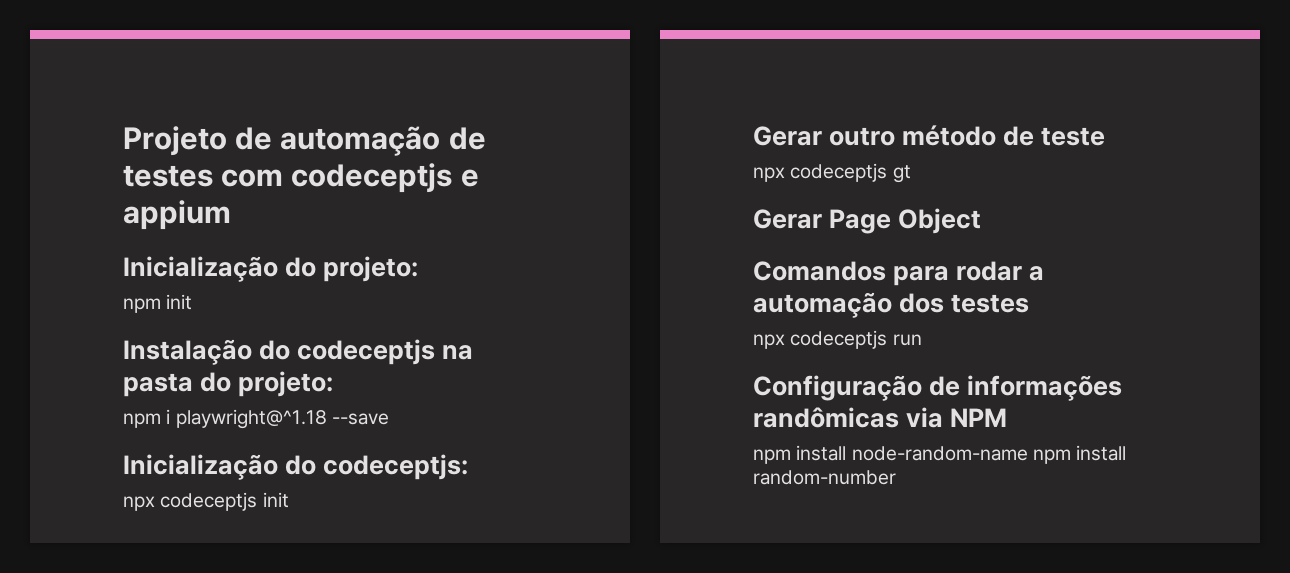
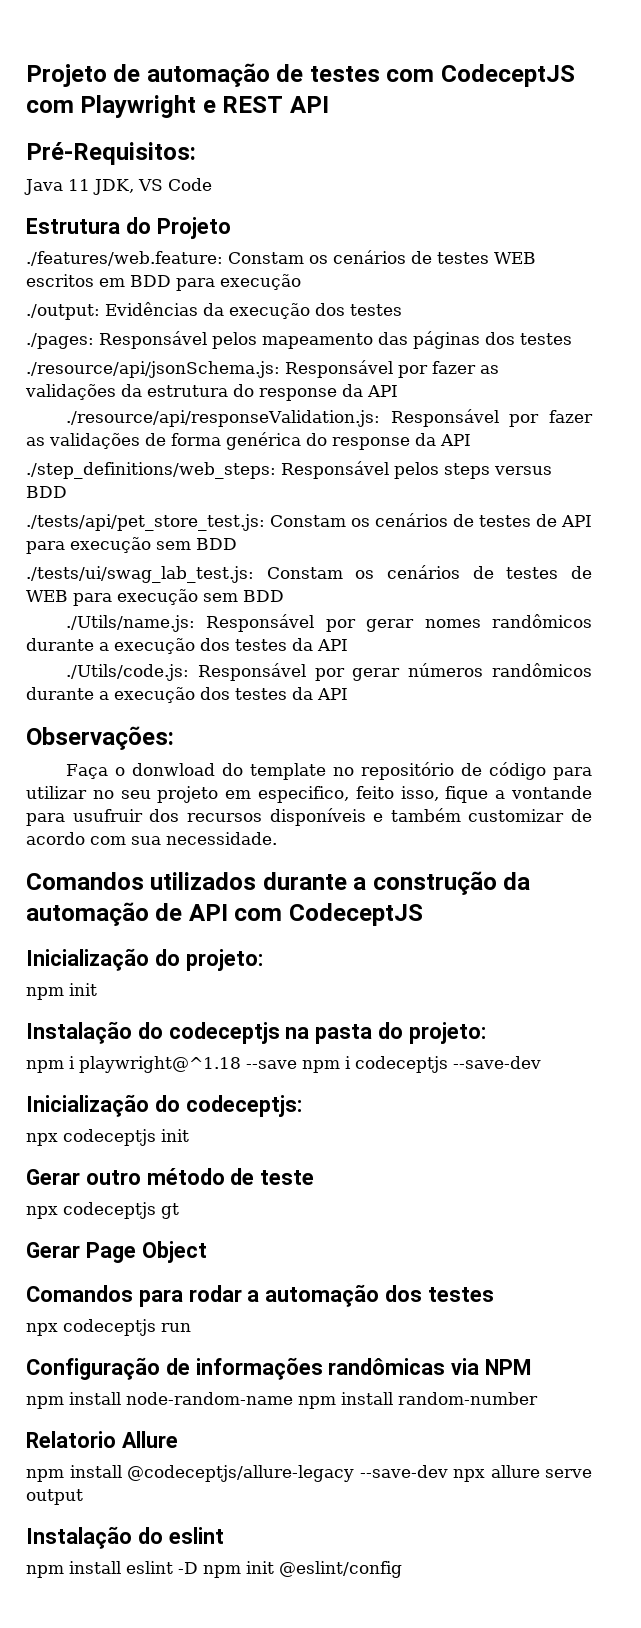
- Projeto de automação de testes com codeceptjs e appium
+ Projeto de automação de testes com CodeceptJS com Playwright e REST API
+ Pré-Requisitos:
+ Java 11 JDK, VS Code
+ Estrutura do Projeto
+ ./features/web.feature: Constam os cenários de testes WEB escritos em BDD para execução
+ ./output: Evidências da execução dos testes
+ ./pages: Responsável pelos mapeamento das páginas dos testes
+ ./resource/api/jsonSchema.js: Responsável por fazer as validações da estrutura do response da API
+ ./resource/api/responseValidation.js: Responsável por fazer as validações de forma genérica do response da API
+ ./step_definitions/web_steps: Responsável pelos steps versus BDD
+ ./tests/api/pet_store_test.js: Constam os cenários de testes de API para execução sem BDD
+ ./tests/ui/swag_lab_test.js: Constam os cenários de testes de WEB para execução sem BDD
+ ./Utils/name.js: Responsável por gerar nomes randômicos durante a execução dos testes da API
+ ./Utils/code.js: Responsável por gerar números randômicos durante a execução dos testes da API
+ Observações:
+ Faça o donwload do template no repositório de código para utilizar no seu projeto em especifico, feito isso, fique a vontande para usufruir dos recursos disponíveis e também customizar de acordo com sua necessidade.
+ Comandos utilizados durante a construção da automação de API com CodeceptJS
- npm i playwright@^1.18 --save
+ npm i playwright@^1.18 --save npm i codeceptjs --save-dev
+ Relatorio Allure
+ npm install @codeceptjs/allure-legacy --save-dev npx allure serve output
+ Instalação do eslint
+ npm install eslint -D npm init @eslint/config

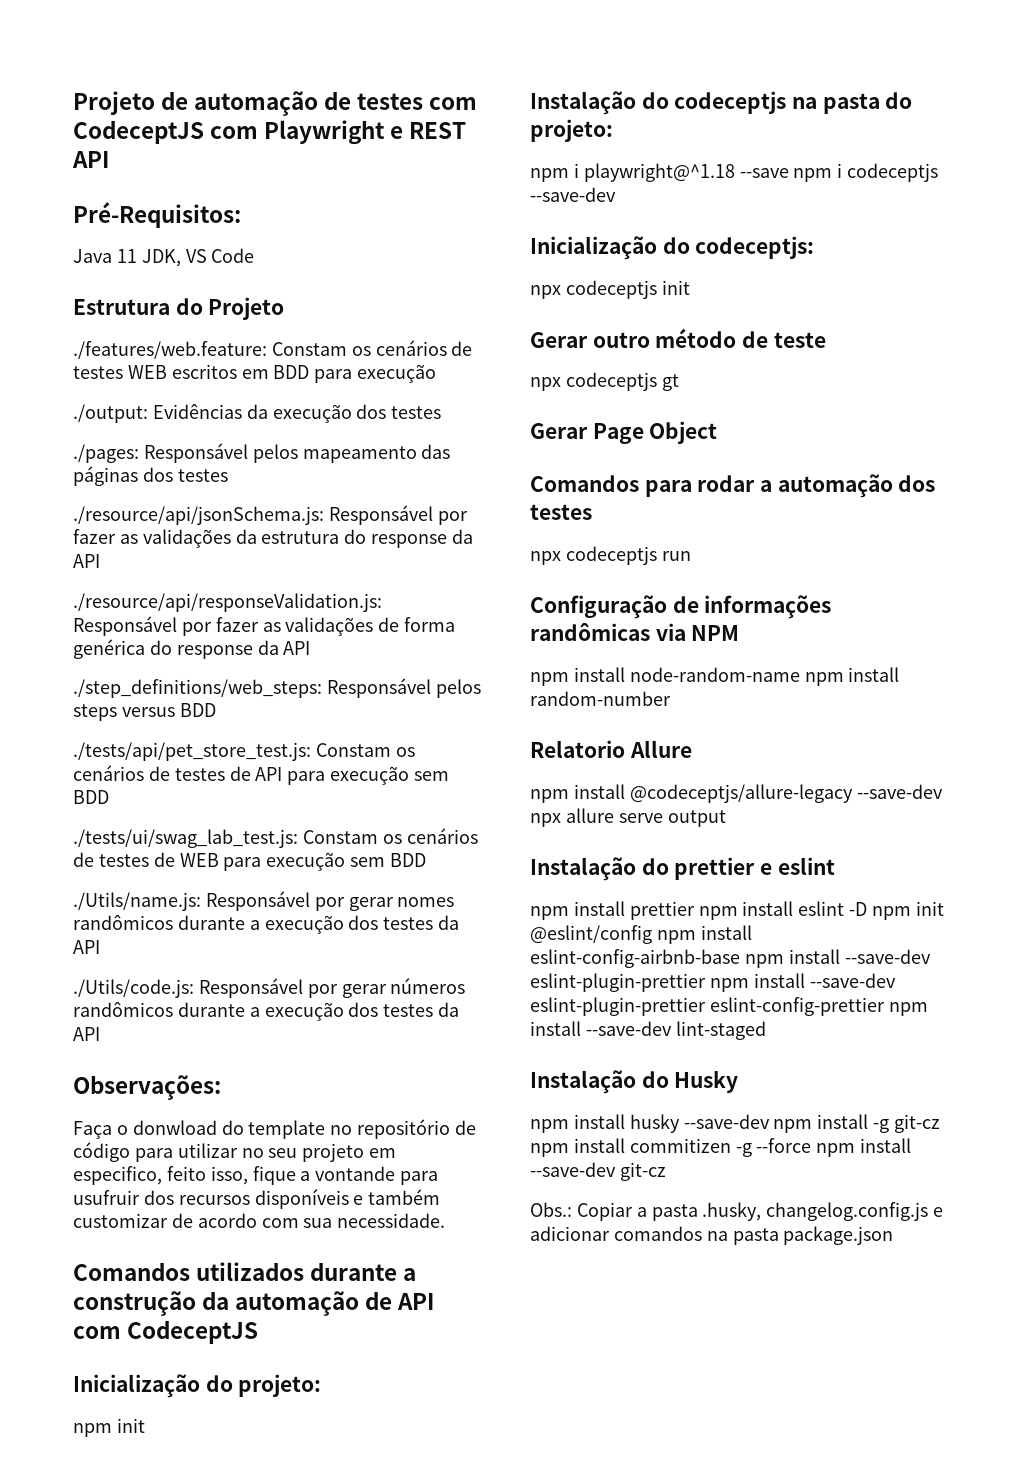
- Instalação do eslint
+ Instalação do prettier e eslint
- npm install eslint -D npm init @eslint/config
+ npm install prettier npm install eslint -D npm init @eslint/config npm install eslint-config-airbnb-base npm install --save-dev eslint-plugin-prettier npm install --save-dev eslint-plugin-prettier eslint-config-prettier npm install --save-dev lint-staged
+ Instalação do Husky
+ npm install husky --save-dev npm install -g git-cz npm install commitizen -g --force npm install --save-dev git-cz
+ Obs.: Copiar a pasta .husky, changelog.config.js e adicionar comandos na pasta package.json

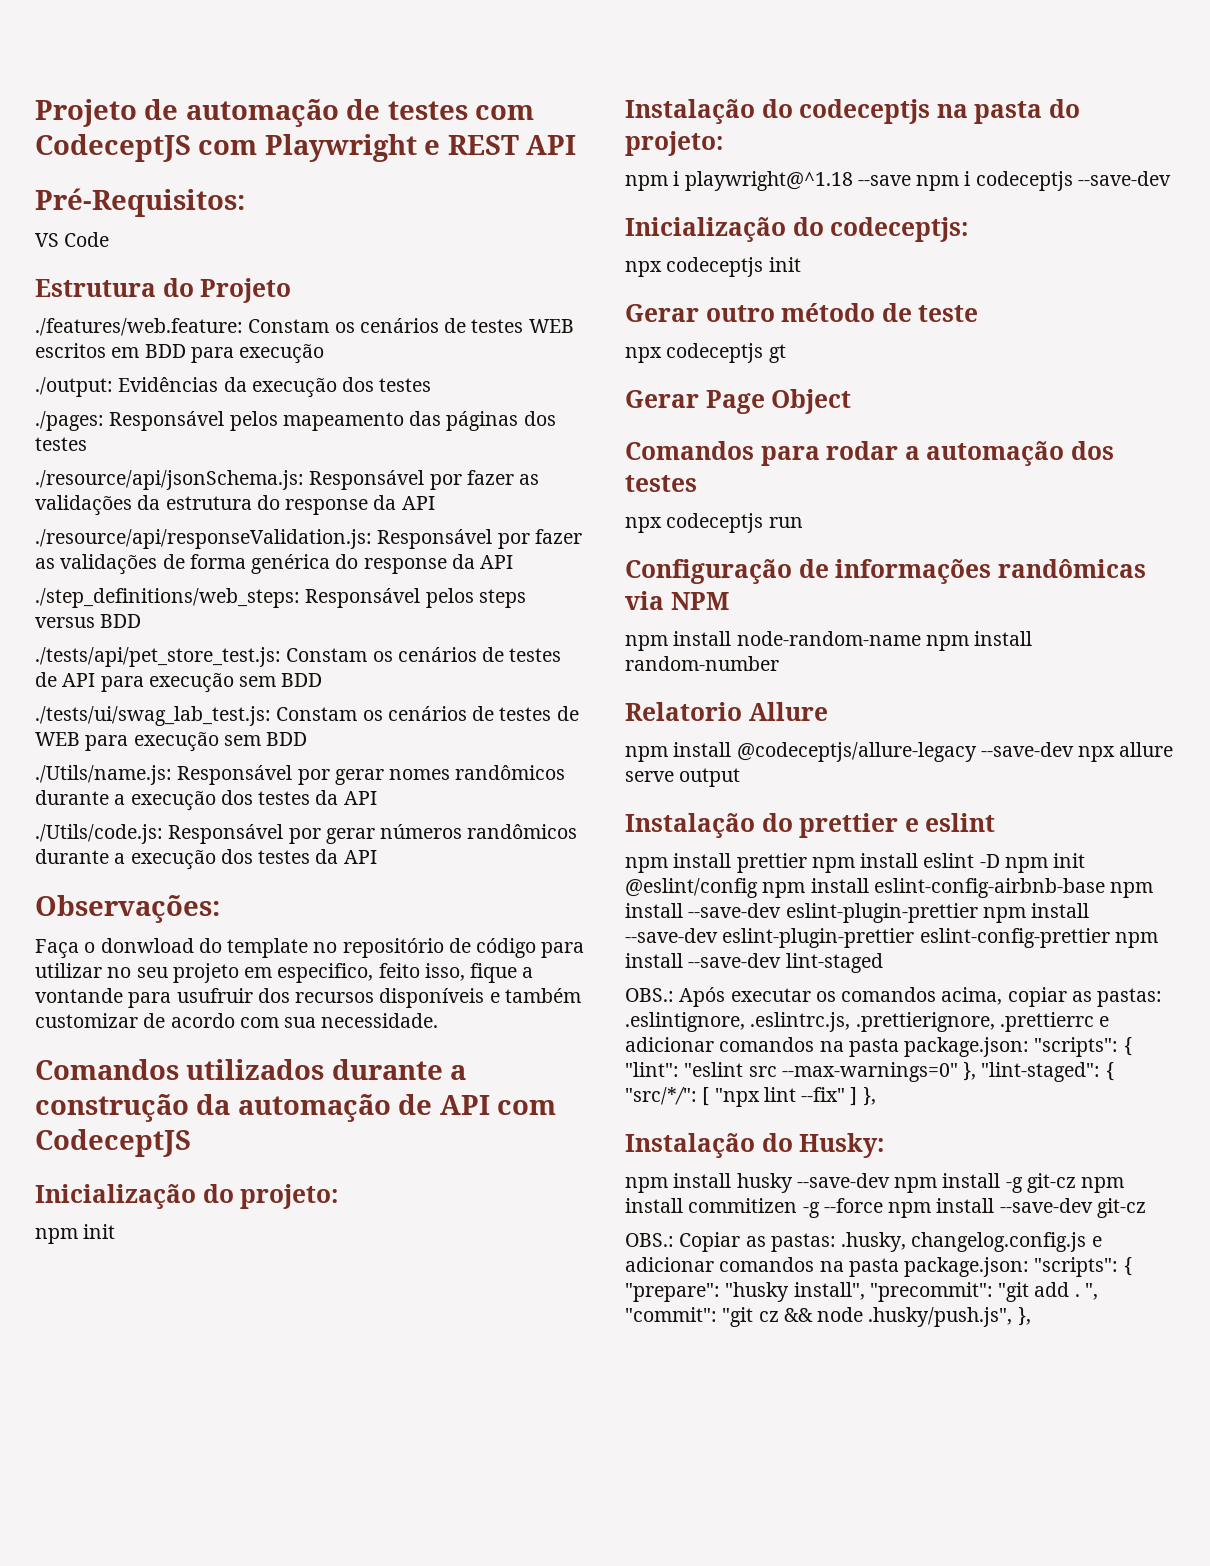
- Java 11 JDK, VS Code
+ VS Code
- Instalação do Husky
+ OBS.: Após executar os comandos acima, copiar as pastas: .eslintignore, .eslintrc.js, .prettierignore, .prettierrc e adicionar comandos na pasta package.json: "scripts": { "lint": "eslint src --max-warnings=0" }, "lint-staged": { "src/*/": [ "npx lint --fix" ] },
+ Instalação do Husky:
- Obs.: Copiar a pasta .husky, changelog.config.js e adicionar comandos na pasta package.json
+ OBS.: Copiar as pastas: .husky, changelog.config.js e adicionar comandos na pasta package.json: "scripts": { "prepare": "husky install", "precommit": "git add . ", "commit": "git cz && node .husky/push.js", },

